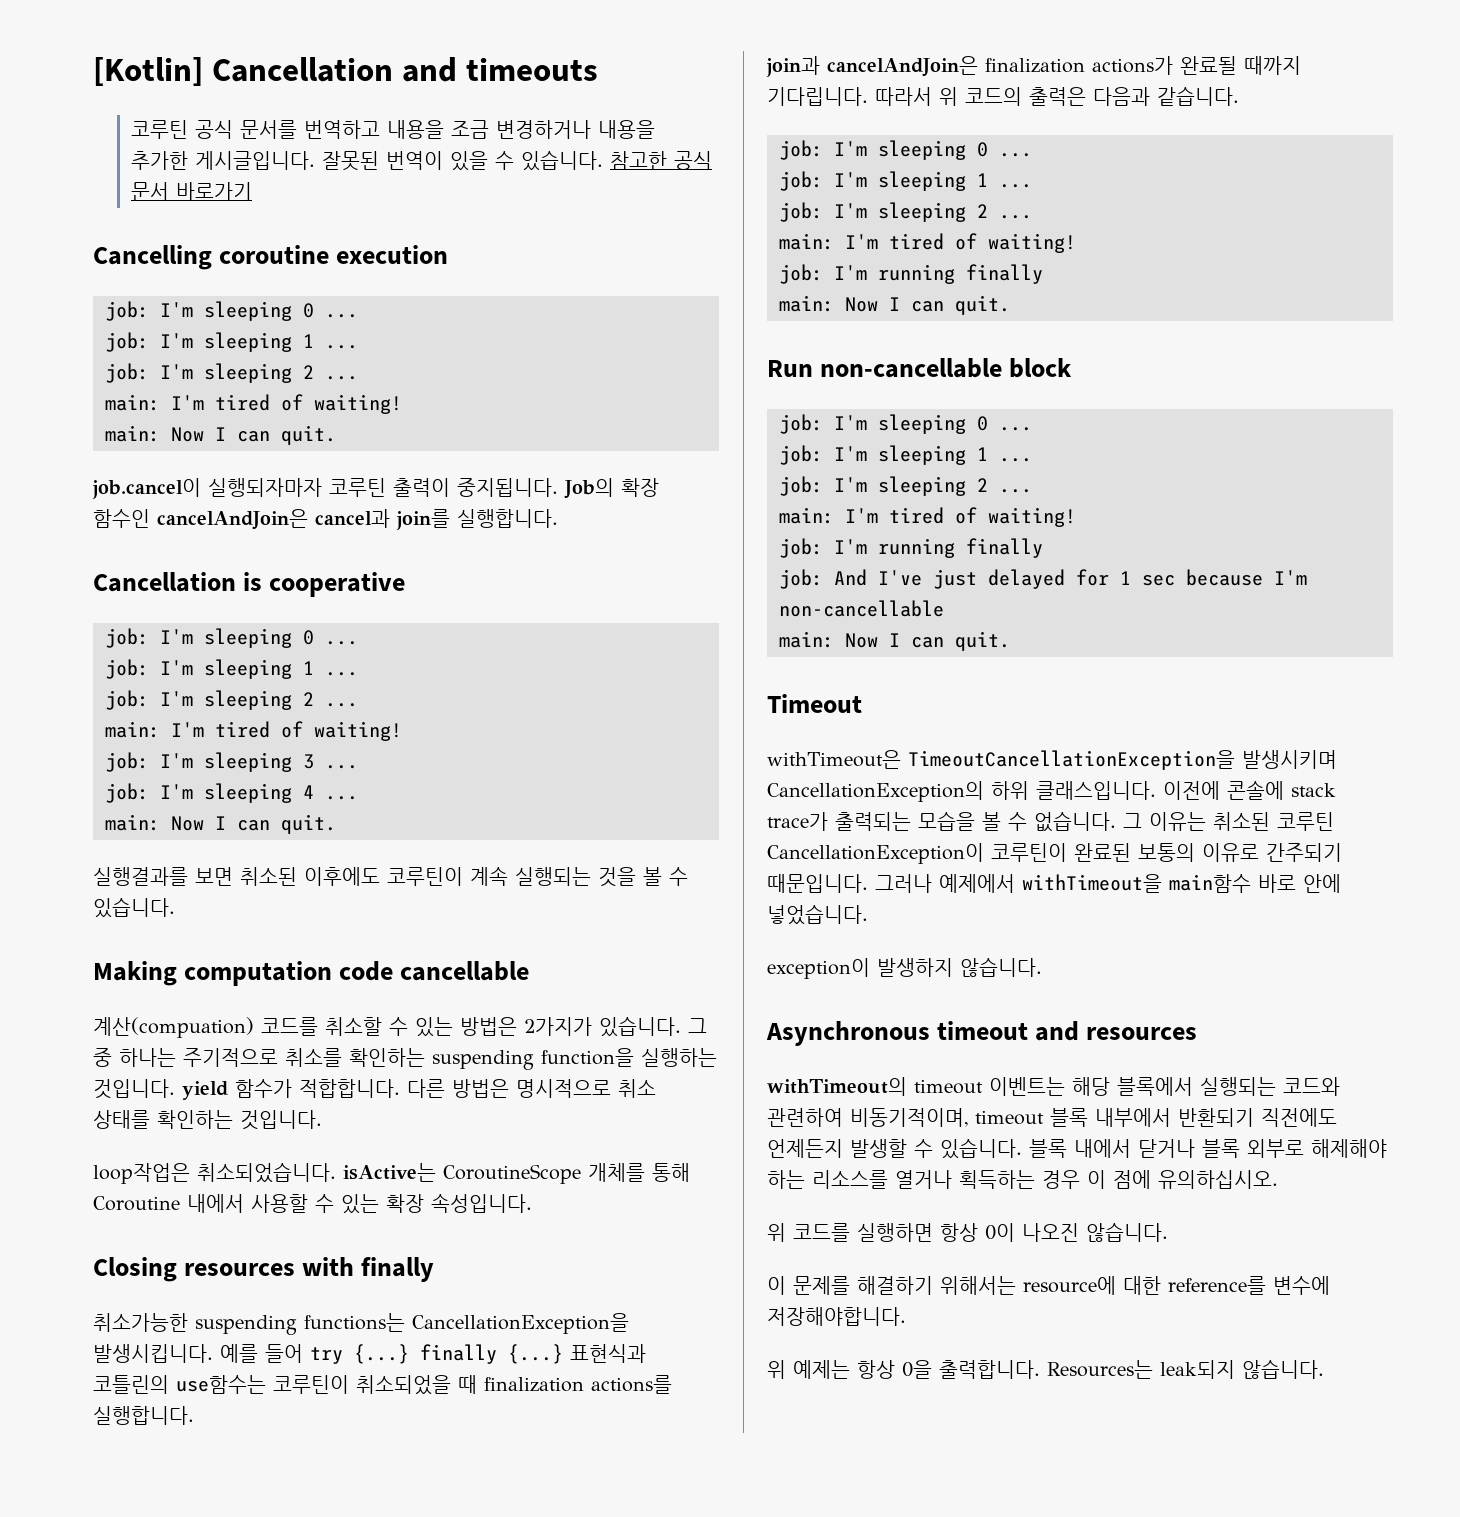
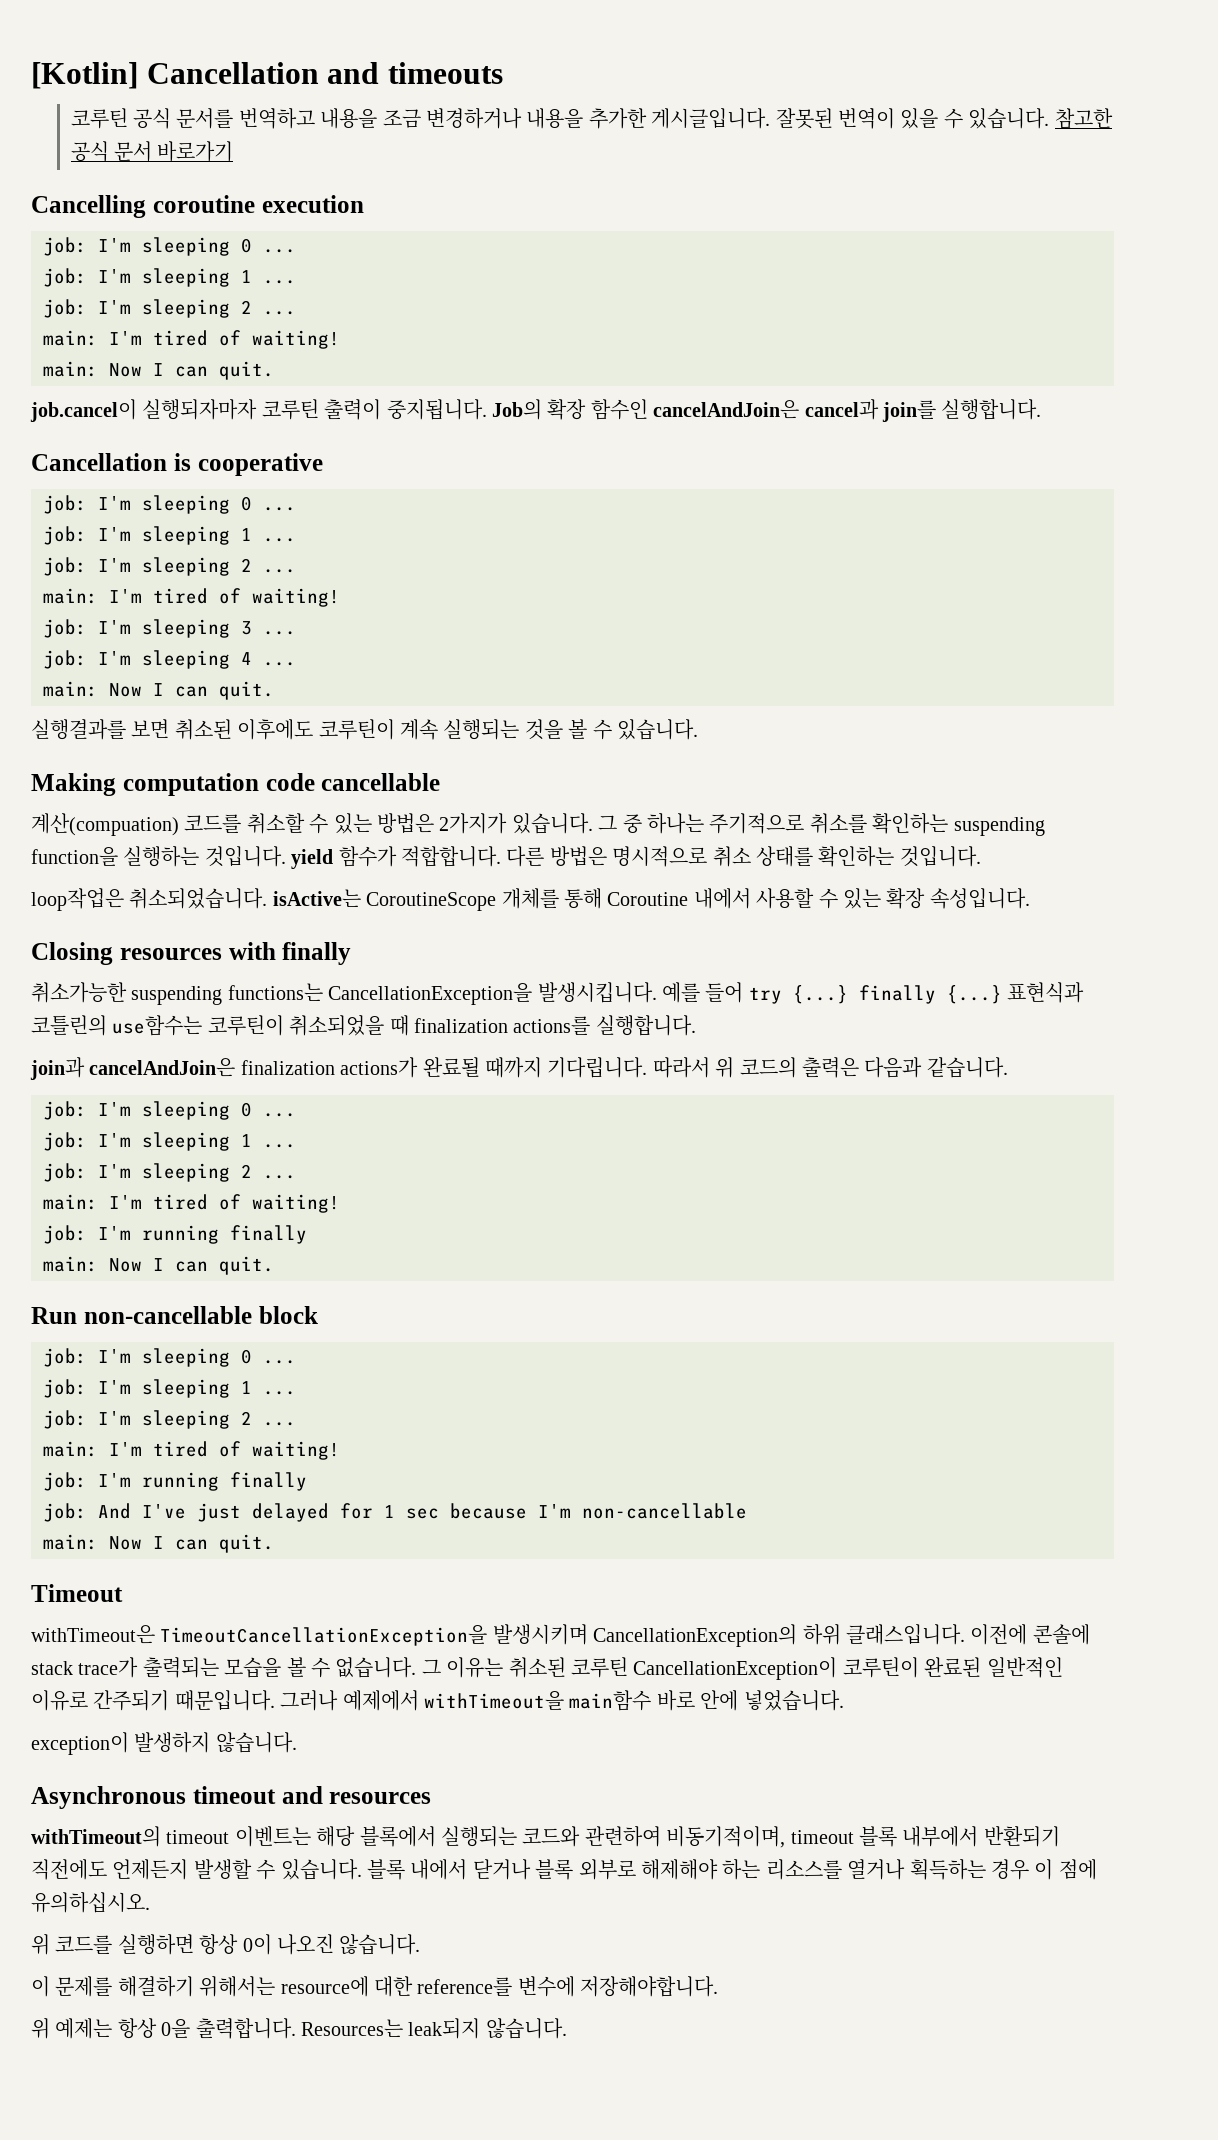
- 그 이유는 취소된 코루틴 CancellationException이 코루틴이 완료된 보통의 이유로 간주되기 때문입니다.
+ 그 이유는 취소된 코루틴 CancellationException이 코루틴이 완료된 일반적인 이유로 간주되기 때문입니다.

